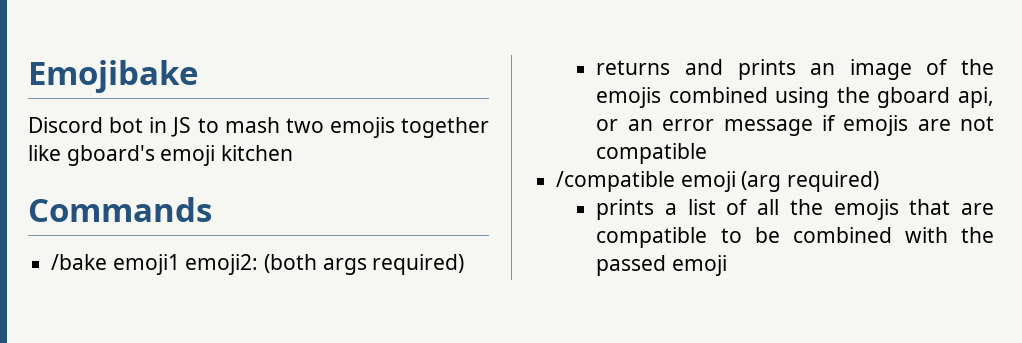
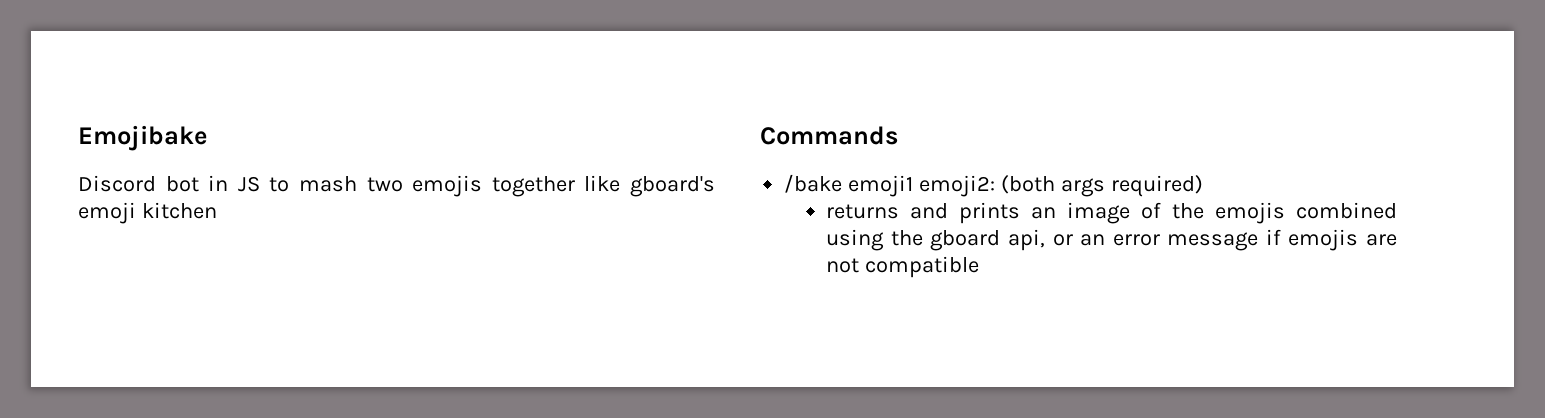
- /compatible emoji (arg required)
- prints a list of all the emojis that are compatible to be combined with the passed emoji

